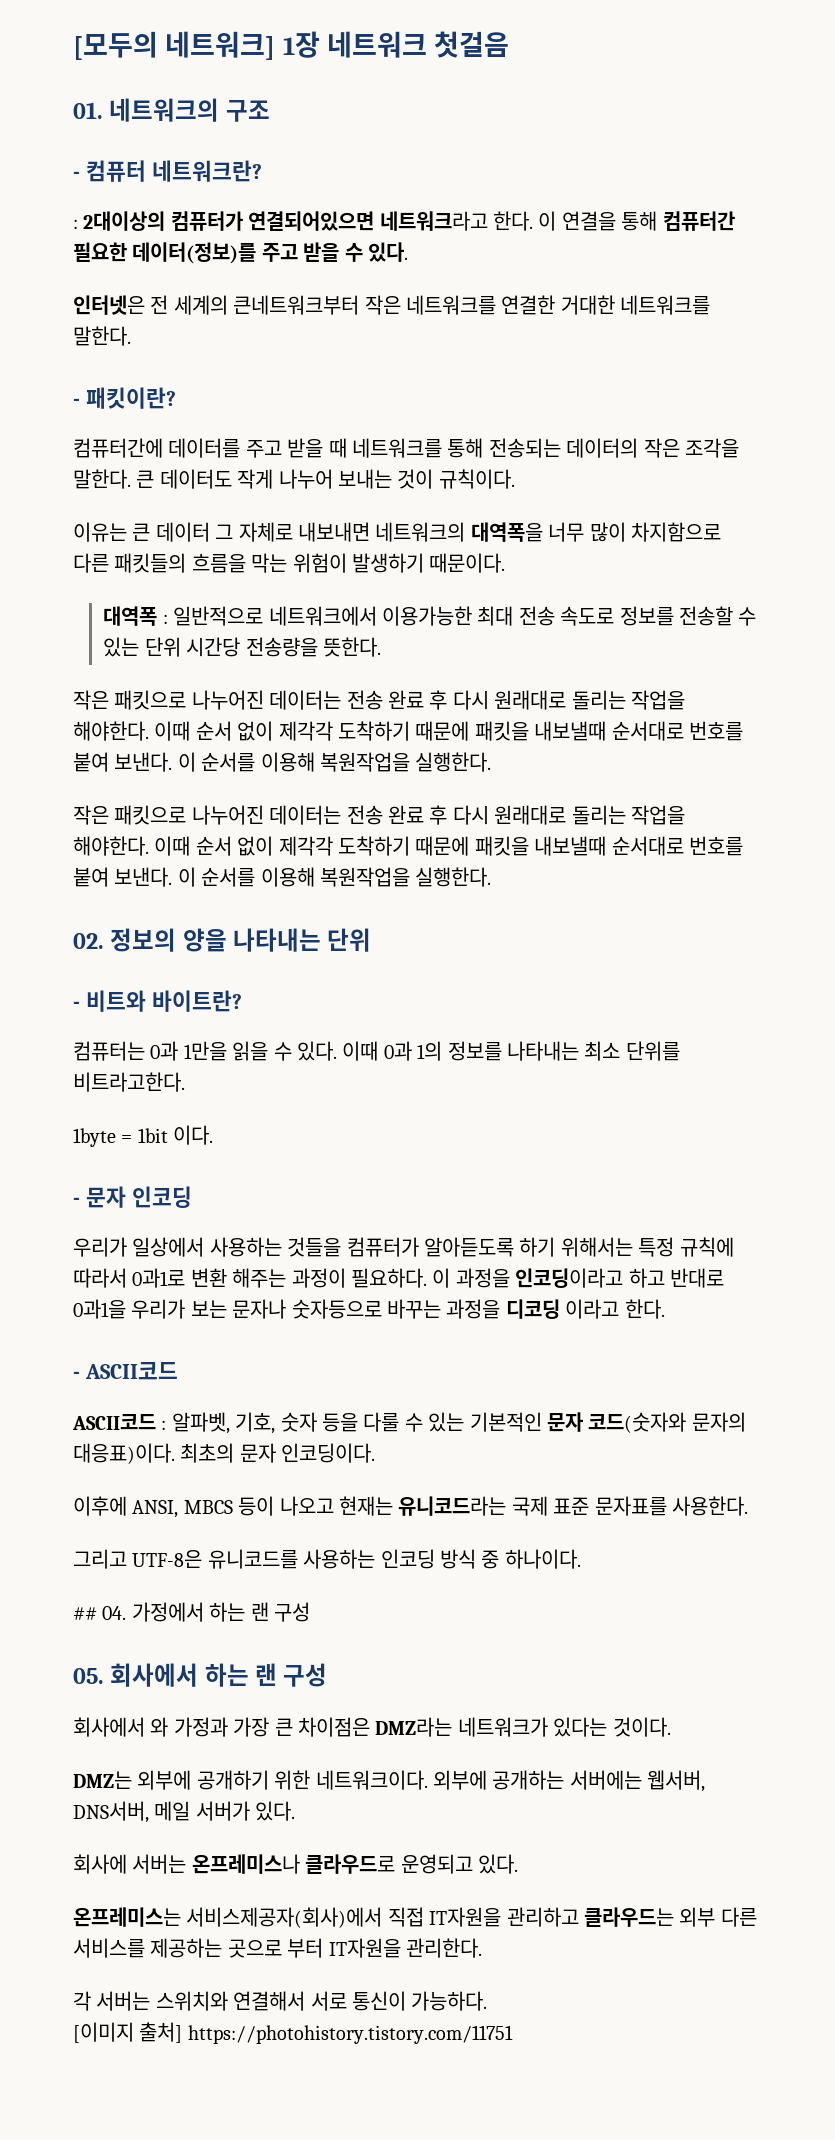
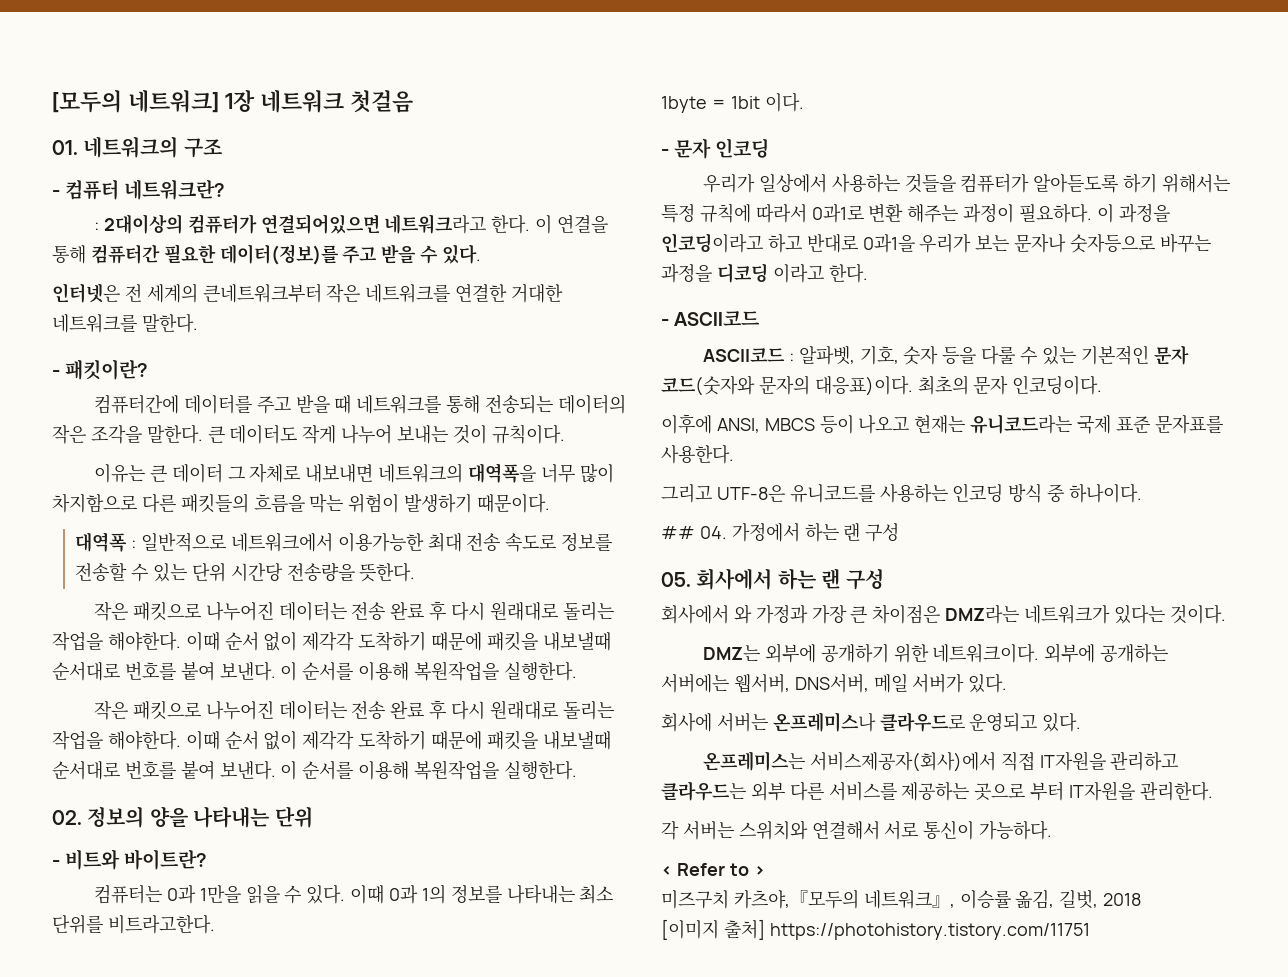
+ < Refer to >
+ 미즈구치 카츠야,『모두의 네트워크』, 이승률 옮김, 길벗, 2018

